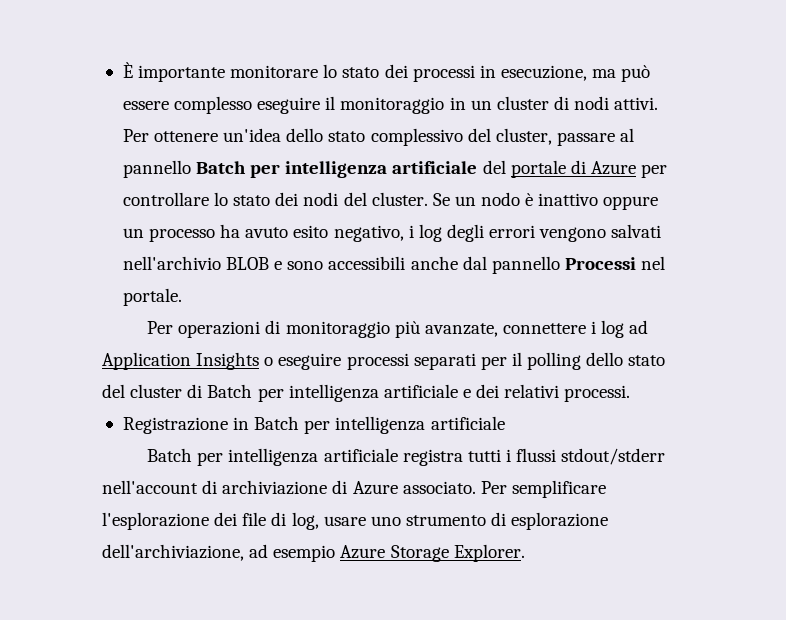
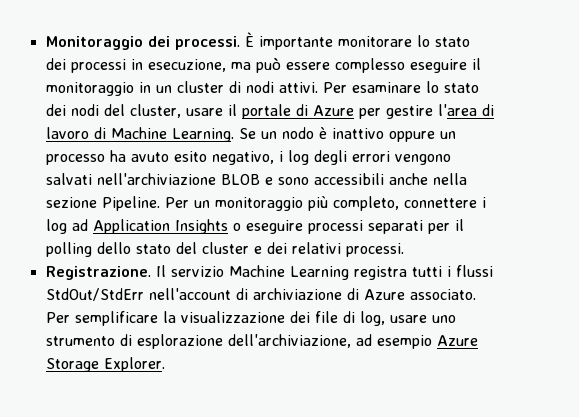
+ Monitoraggio dei processi.
- Per ottenere un'idea dello stato complessivo del cluster, passare al pannello Batch per intelligenza artificiale del portale di Azure per controllare lo stato dei nodi del cluster.
+ Per esaminare lo stato dei nodi del cluster, usare il portale di Azure per gestire l'area di lavoro di Machine Learning.
- Se un nodo è inattivo oppure un processo ha avuto esito negativo, i log degli errori vengono salvati nell'archivio BLOB e sono accessibili anche dal pannello Processi nel portale.
- Per operazioni di monitoraggio più avanzate, connettere i log ad Application Insights o eseguire processi separati per il polling dello stato del cluster di Batch per intelligenza artificiale e dei relativi processi.
+ Se un nodo è inattivo oppure un processo ha avuto esito negativo, i log degli errori vengono salvati nell'archiviazione BLOB e sono accessibili anche nella sezione Pipeline. Per un monitoraggio più completo, connettere i log ad Application Insights o eseguire processi separati per il polling dello stato del cluster e dei relativi processi.
- Registrazione in Batch per intelligenza artificiale
- Batch per intelligenza artificiale registra tutti i flussi stdout/stderr nell'account di archiviazione di Azure associato.
+ Registrazione. Il servizio Machine Learning registra tutti i flussi StdOut/StdErr nell'account di archiviazione di Azure associato.
- Per semplificare l'esplorazione dei file di log, usare uno strumento di esplorazione dell'archiviazione, ad esempio Azure Storage Explorer.
+ Per semplificare la visualizzazione dei file di log, usare uno strumento di esplorazione dell'archiviazione, ad esempio Azure Storage Explorer.

